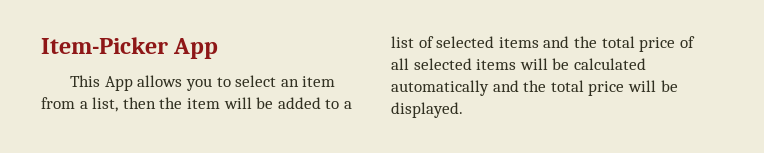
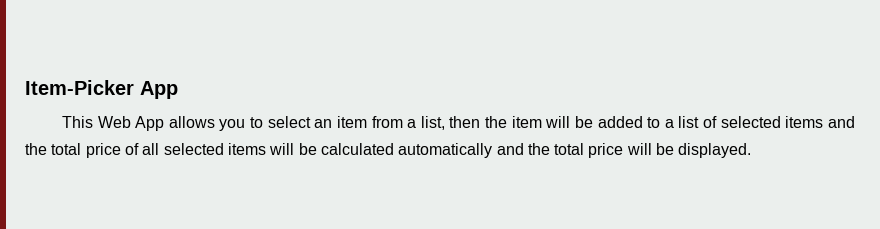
- This App allows you to select an item from a list, then the item will be added to a list of selected items and the total price of all selected items will be calculated automatically and the total price will be displayed.
+ This Web App allows you to select an item from a list, then the item will be added to a list of selected items and the total price of all selected items will be calculated automatically and the total price will be displayed.

